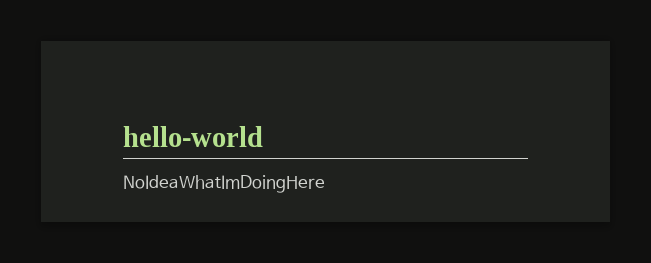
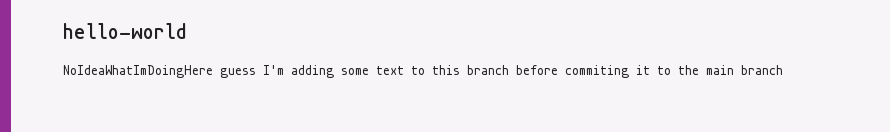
- NoIdeaWhatImDoingHere
+ NoIdeaWhatImDoingHere guess I'm adding some text to this branch before commiting it to the main branch

